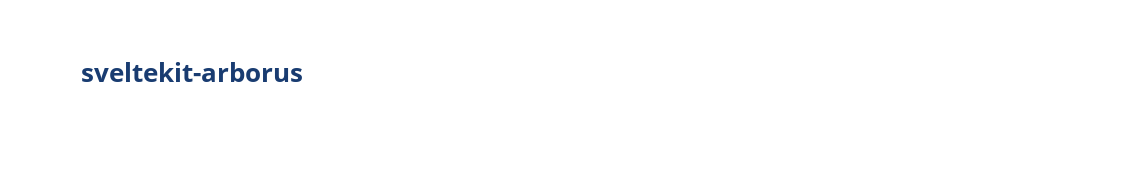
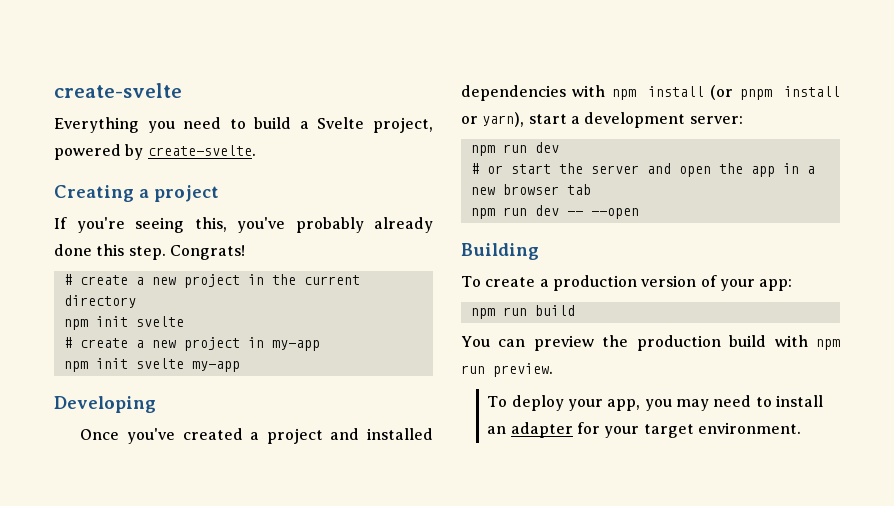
- sveltekit-arborus
+ create-svelte
+ Everything you need to build a Svelte project, powered by create-svelte.
+ Creating a project
+ If you're seeing this, you've probably already done this step. Congrats!
+ # create a new project in the current directory
+ npm init svelte
+ # create a new project in my-app
+ npm init svelte my-app
+ Developing
+ Once you've created a project and installed dependencies with npm install (or pnpm install or yarn), start a development server:
+ npm run dev
+ # or start the server and open the app in a new browser tab
+ npm run dev -- --open
+ Building
+ To create a production version of your app:
+ npm run build
+ You can preview the production build with npm run preview.
+ To deploy your app, you may need to install an adapter for your target environment.

